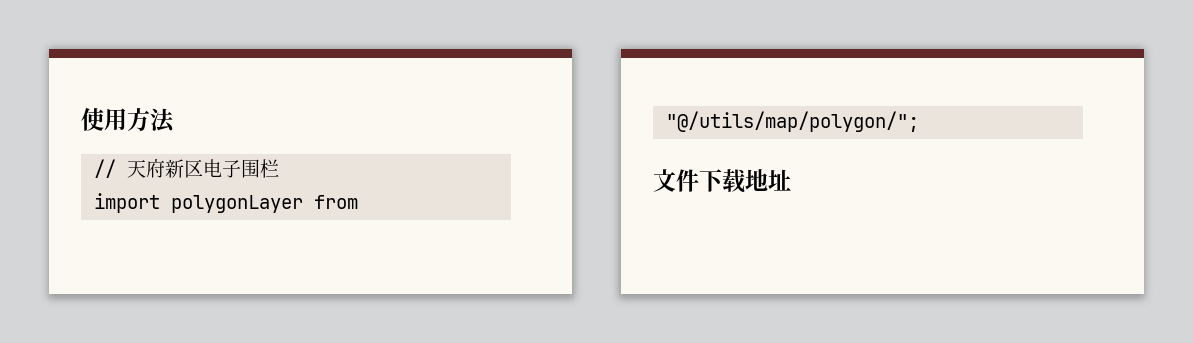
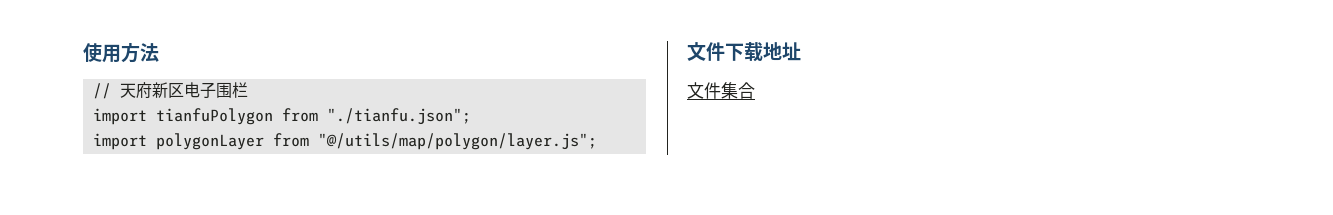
+ import tianfuPolygon from "./tianfu.json";
- import polygonLayer from "@/utils/map/polygon/";
+ import polygonLayer from "@/utils/map/polygon/layer.js";
+ 文件集合

